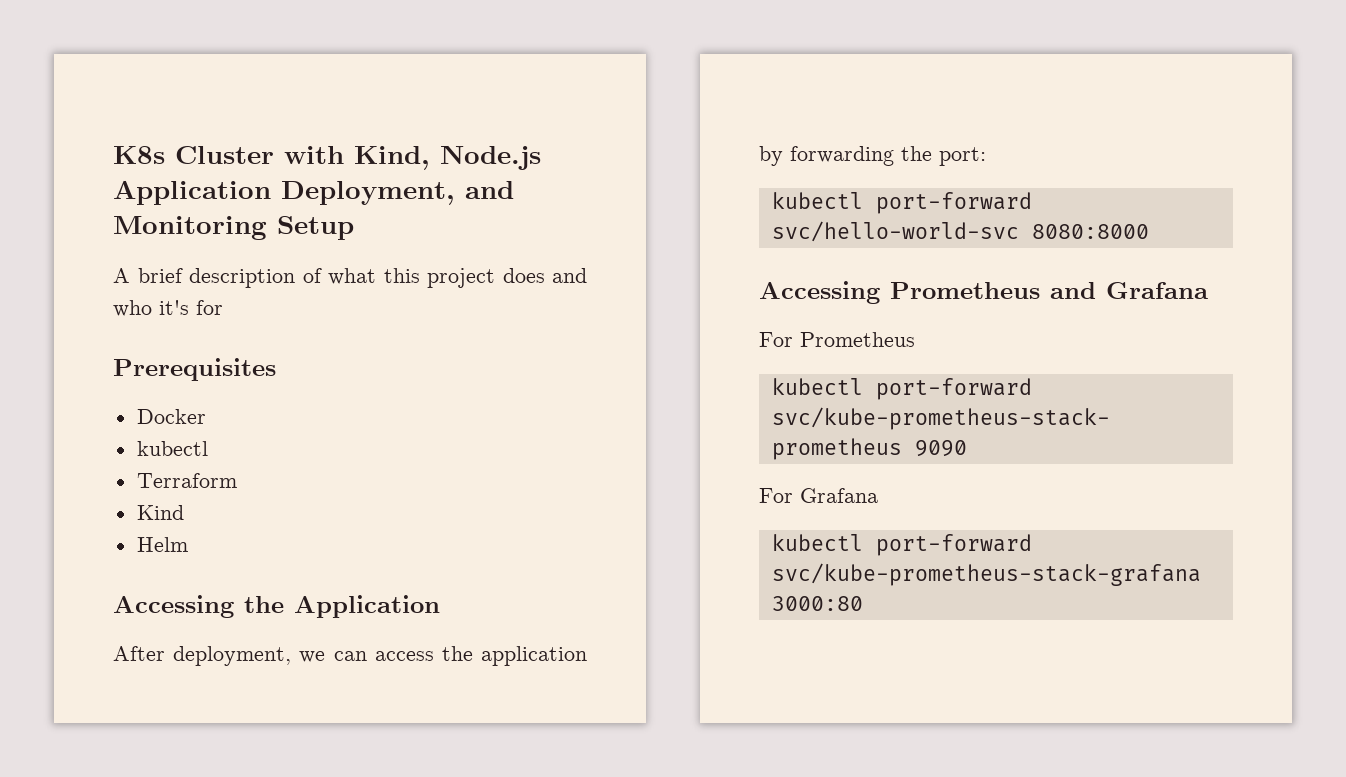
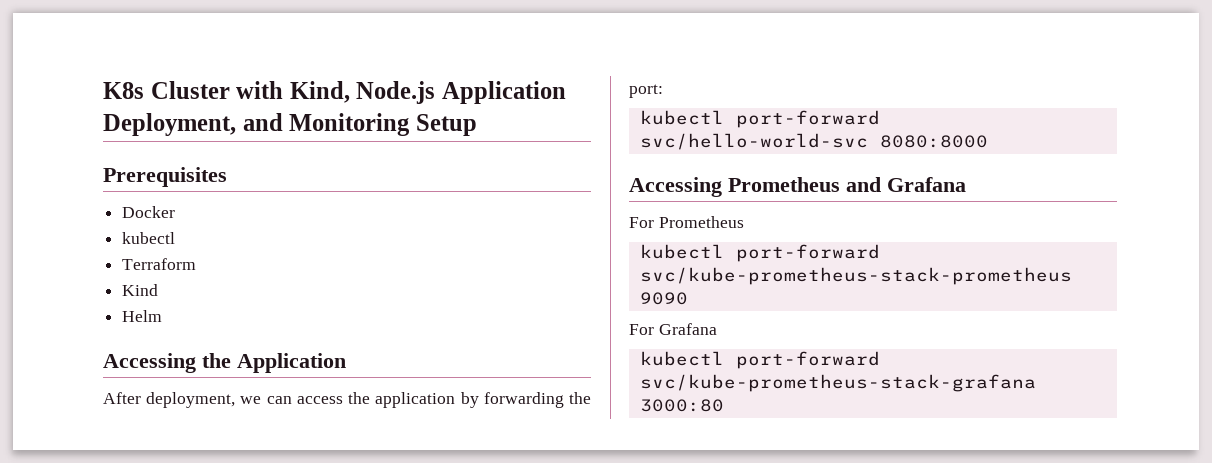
- A brief description of what this project does and who it's for

